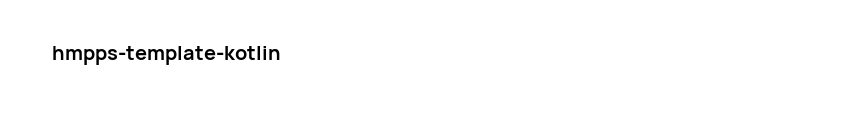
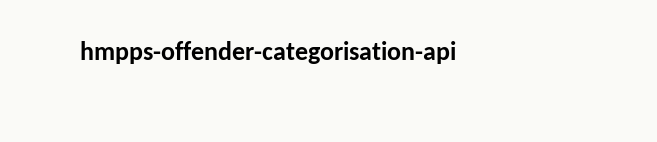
- hmpps-template-kotlin
+ hmpps-offender-categorisation-api

